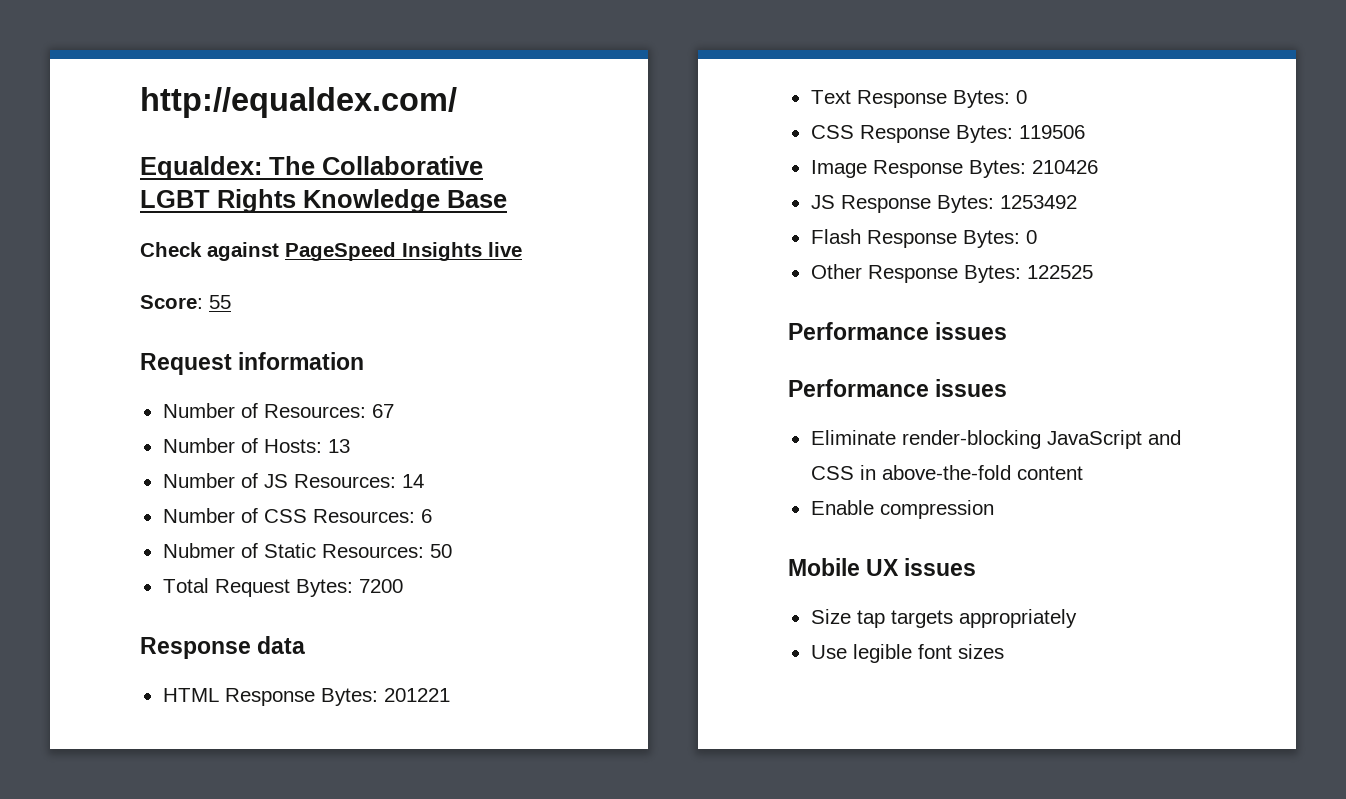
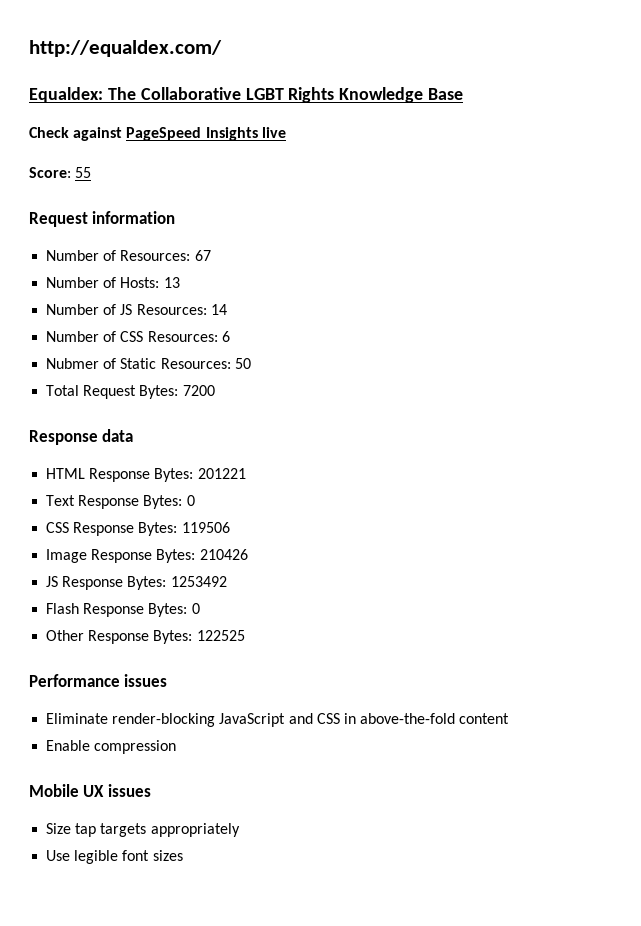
  Other Response Bytes: 122525
- Performance issues

